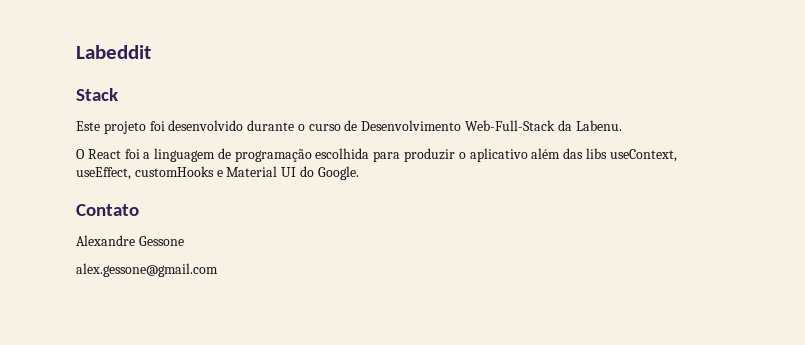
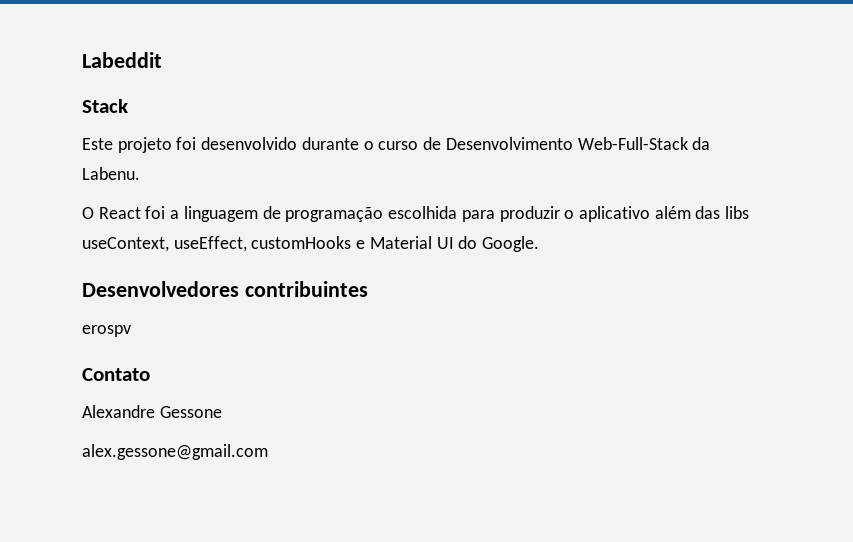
+ Desenvolvedores contribuintes
+ erospv

